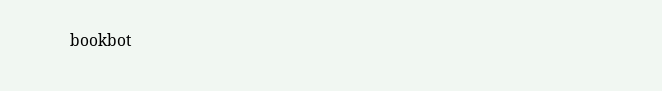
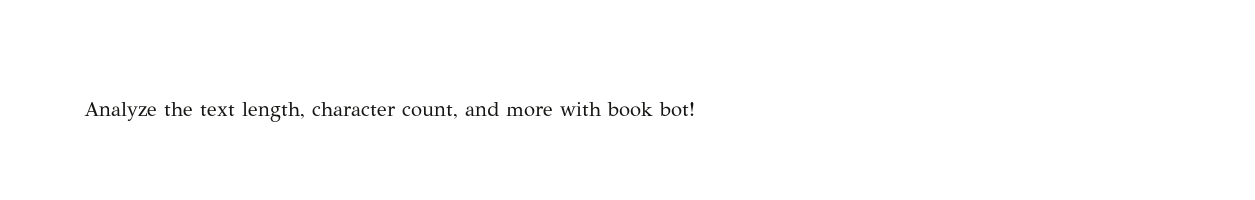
- bookbot
+ Analyze the text length, character count, and more with book bot!

